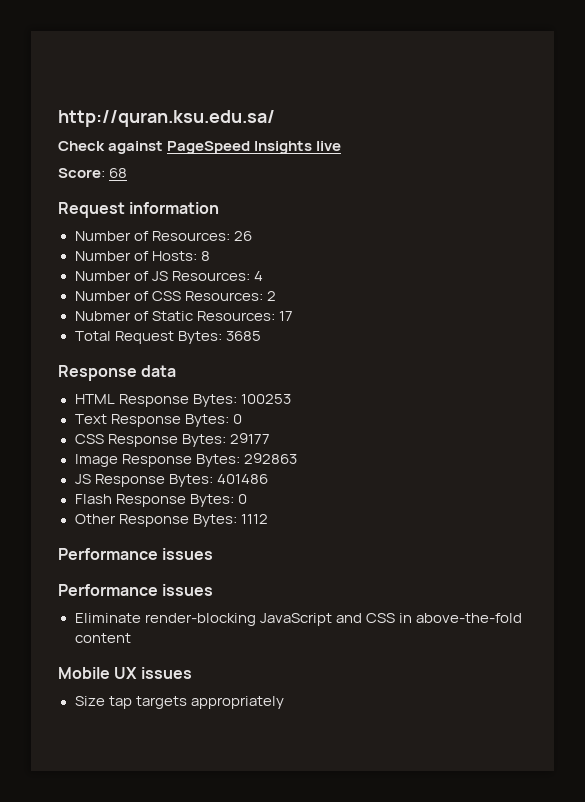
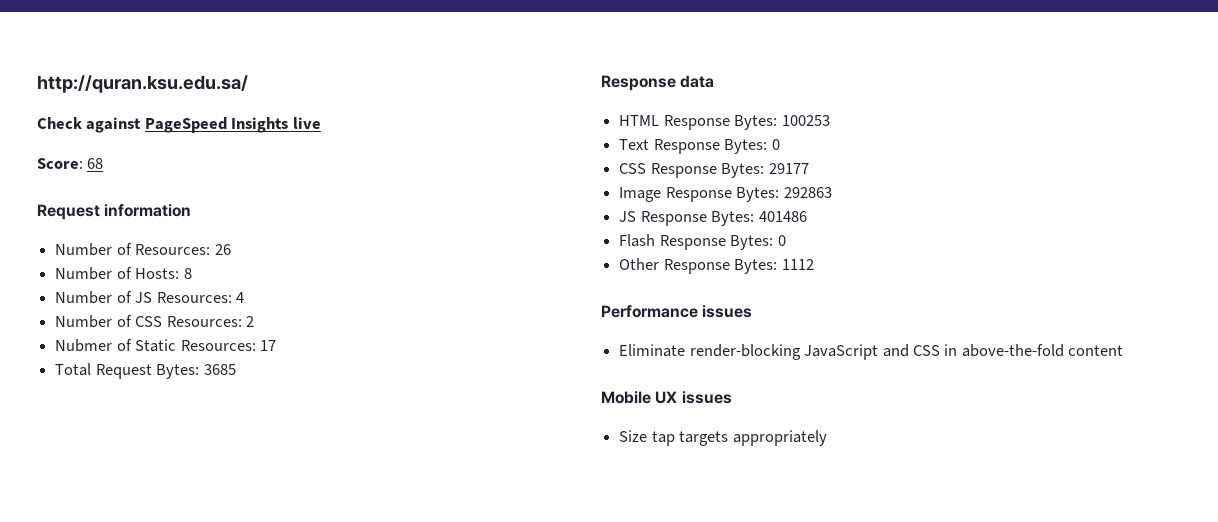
  Other Response Bytes: 1112
- Performance issues

